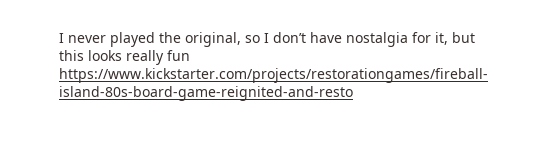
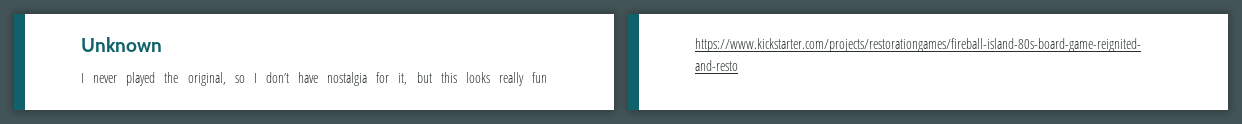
+ Unknown

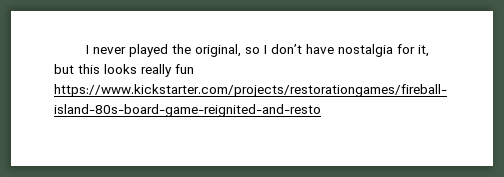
- Unknown

